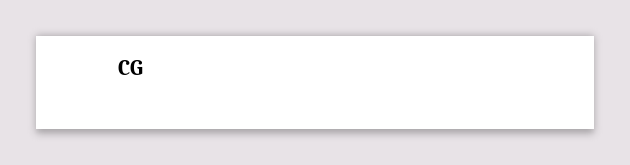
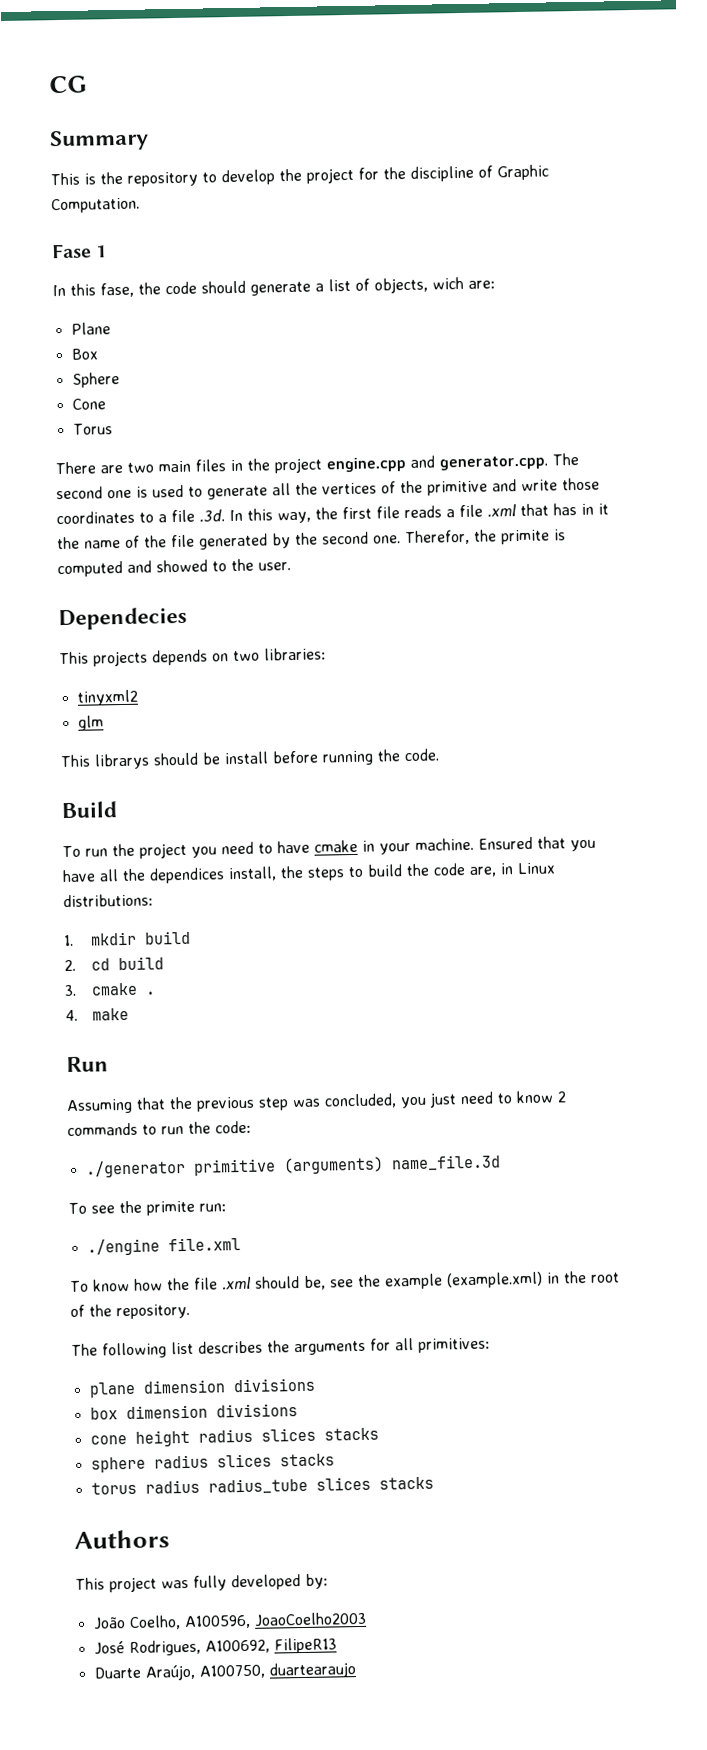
+ Summary
+ This is the repository to develop the project for the discipline of Graphic Computation.
+ Fase 1
+ In this fase, the code should generate a list of objects, wich are:
+ Plane
+ Box
+ Sphere
+ Cone
+ Torus
+ There are two main files in the project engine.cpp and generator.cpp. The second one is used to generate all the vertices of the primitive and write those coordinates to a file .3d. In this way, the first file reads a file .xml that has in it the name of the file generated by the second one. Therefor, the primite is computed and showed to the user.
+ Dependecies
+ This projects depends on two libraries:
+ tinyxml2
+ glm
+ This librarys should be install before running the code.
+ Build
+ To run the project you need to have cmake in your machine. Ensured that you have all the dependices install, the steps to build the code are, in Linux distributions:
+ 1. mkdir build
+ 2. cd build
+ 3. cmake .
+ 4. make
+ Run
+ Assuming that the previous step was concluded, you just need to know 2 commands to run the code:
+ ./generator primitive (arguments) name_file.3d
+ To see the primite run:
+ ./engine file.xml
+ To know how the file .xml should be, see the example (example.xml) in the root of the repository.
+ The following list describes the arguments for all primitives:
+ plane dimension divisions
+ box dimension divisions
+ cone height radius slices stacks
+ sphere radius slices stacks
+ torus radius radius_tube slices stacks
+ Authors
+ This project was fully developed by:
+ João Coelho, A100596, JoaoCoelho2003
+ José Rodrigues, A100692, FilipeR13
+ Duarte Araújo, A100750, duartearaujo

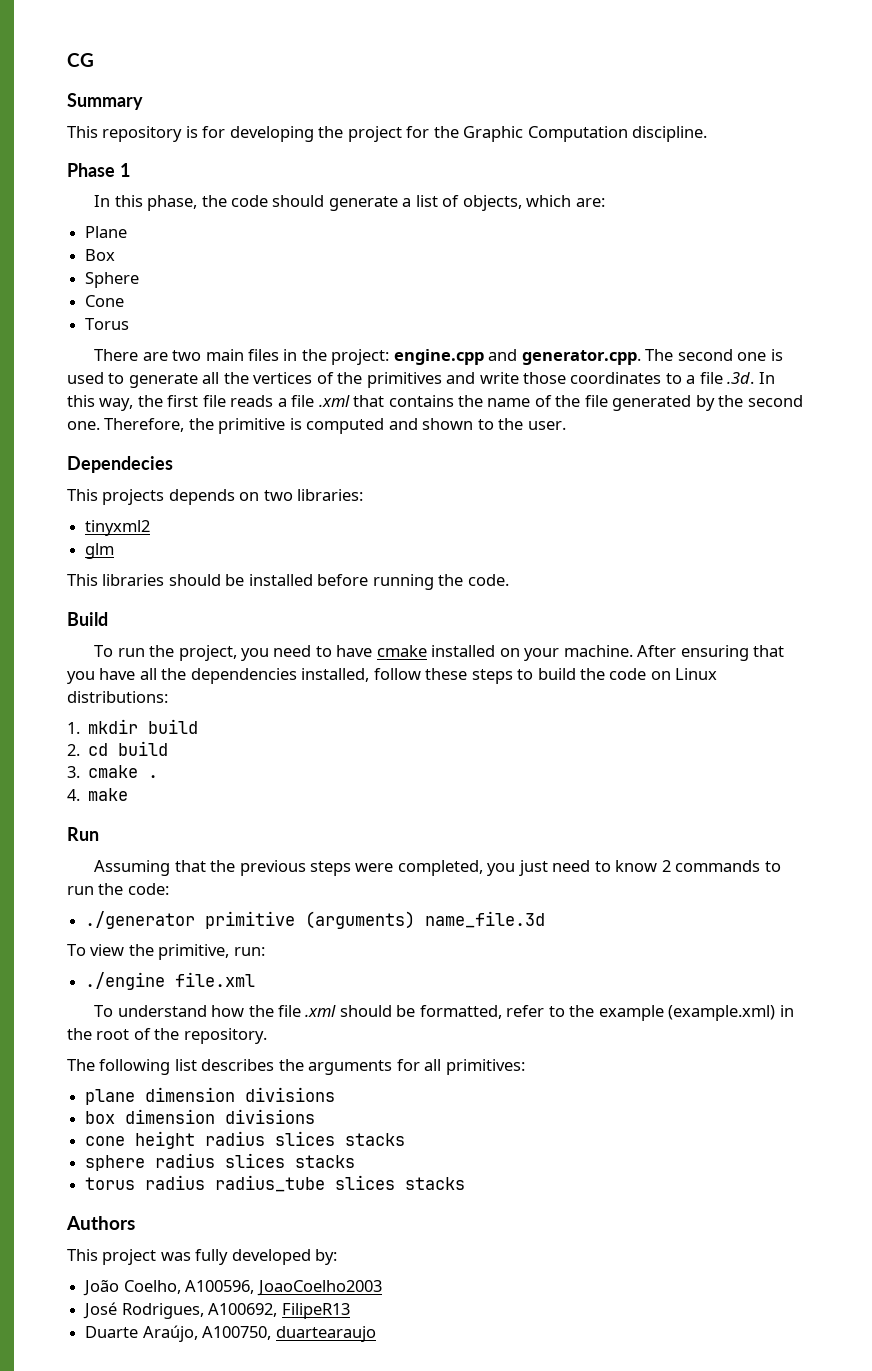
- This is the repository to develop the project for the discipline of Graphic Computation.
- Fase 1
+ This repository is for developing the project for the Graphic Computation discipline.
+ Phase 1
- In this fase, the code should generate a list of objects, wich are:
+ In this phase, the code should generate a list of objects, which are:
- There are two main files in the project engine.cpp and generator.cpp. The second one is used to generate all the vertices of the primitive and write those coordinates to a file .3d. In this way, the first file reads a file .xml that has in it the name of the file generated by the second one.
+ There are two main files in the project: engine.cpp and generator.cpp. The second one is used to generate all the vertices of the primitives and write those coordinates to a file .3d. In this way, the first file reads a file .xml that contains the name of the file generated by the second one.
- Therefor, the primite is computed and showed to the user.
+ Therefore, the primitive is computed and shown to the user.
- This librarys should be install before running the code.
+ This libraries should be installed before running the code.
- To run the project you need to have cmake in your machine. Ensured that you have all the dependices install, the steps to build the code are, in Linux distributions:
+ To run the project, you need to have cmake installed on your machine. After ensuring that you have all the dependencies installed, follow these steps to build the code on Linux distributions:
- Assuming that the previous step was concluded, you just need to know 2 commands to run the code:
+ Assuming that the previous steps were completed, you just need to know 2 commands to run the code:
- To see the primite run:
+ To view the primitive, run:
- To know how the file .xml should be, see the example (example.xml) in the root of the repository.
+ To understand how the file .xml should be formatted, refer to the example (example.xml) in the root of the repository.

